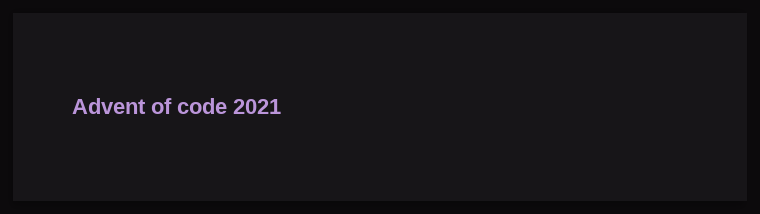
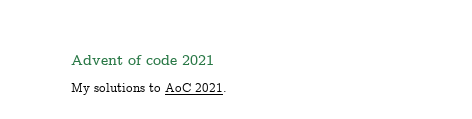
+ My solutions to AoC 2021.

